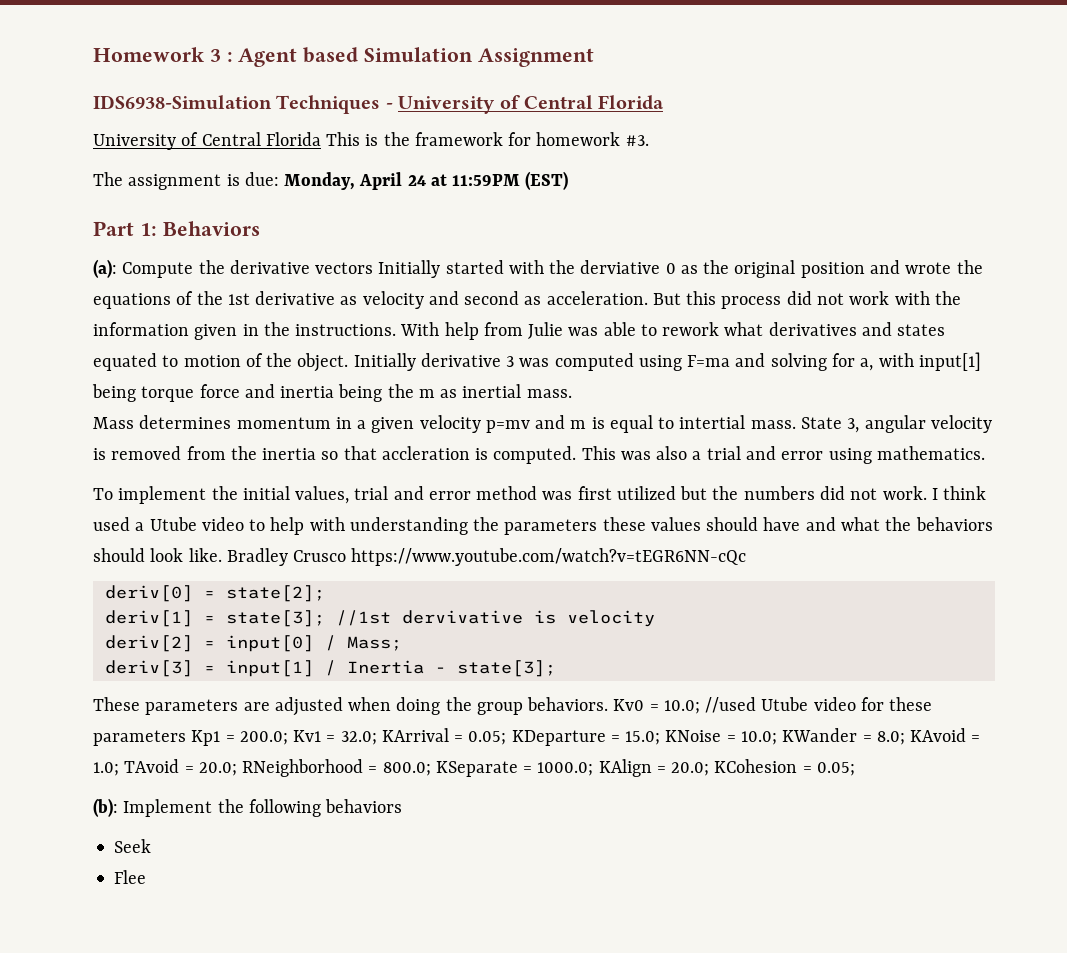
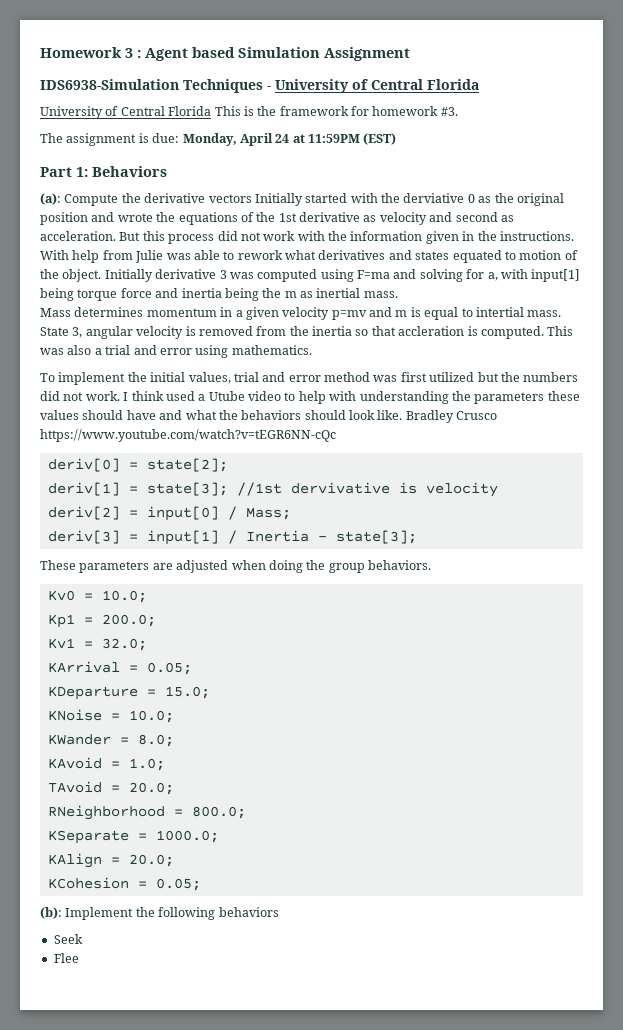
- These parameters are adjusted when doing the group behaviors. Kv0 = 10.0; //used Utube video for these parameters Kp1 = 200.0; Kv1 = 32.0; KArrival = 0.05; KDeparture = 15.0; KNoise = 10.0; KWander = 8.0; KAvoid = 1.0; TAvoid = 20.0; RNeighborhood = 800.0; KSeparate = 1000.0; KAlign = 20.0; KCohesion = 0.05;
+ These parameters are adjusted when doing the group behaviors.
+ Kv0 = 10.0;
+ Kp1 = 200.0;
+ Kv1 = 32.0;
+ KArrival = 0.05;
+ KDeparture = 15.0;
+ KNoise = 10.0;
+ KWander = 8.0;
+ KAvoid = 1.0;
+ TAvoid = 20.0;
+ RNeighborhood = 800.0;
+ KSeparate = 1000.0;
+ KAlign = 20.0;
+ KCohesion = 0.05;

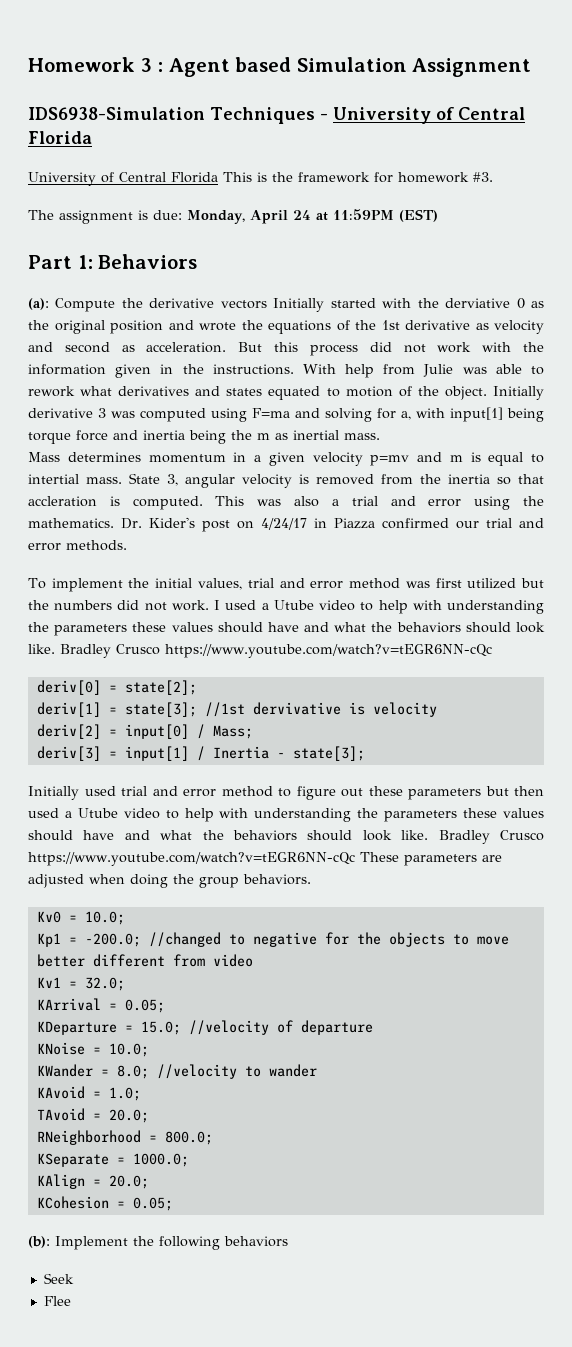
- This was also a trial and error using mathematics.
+ This was also a trial and error using the mathematics. Dr. Kider's post on 4/24/17 in Piazza confirmed our trial and error methods.
- I think used a Utube video to help with understanding the parameters these values should have and what the behaviors should look like.
+ I used a Utube video to help with understanding the parameters these values should have and what the behaviors should look like.
- These parameters are adjusted when doing the group behaviors.
+ Initially used trial and error method to figure out these parameters but then used a Utube video to help with understanding the parameters these values should have and what the behaviors should look like. Bradley Crusco https://www.youtube.com/watch?v=tEGR6NN-cQc These parameters are adjusted when doing the group behaviors.
- Kp1 = 200.0;
+ Kp1 = -200.0; //changed to negative for the objects to move better different from video
- KDeparture = 15.0;
+ KDeparture = 15.0; //velocity of departure
- KWander = 8.0;
+ KWander = 8.0; //velocity to wander

